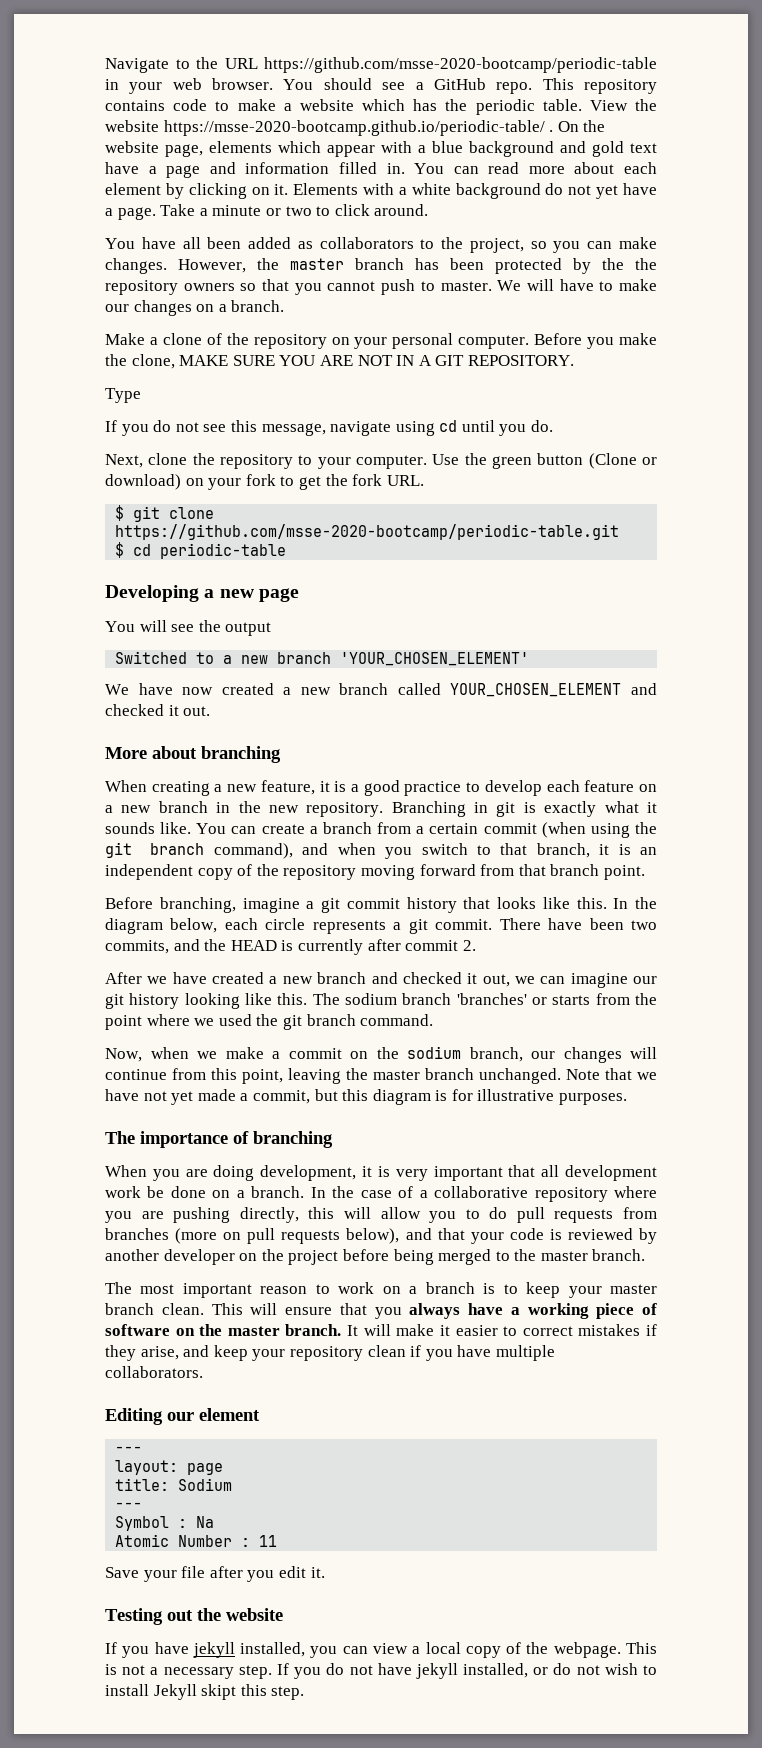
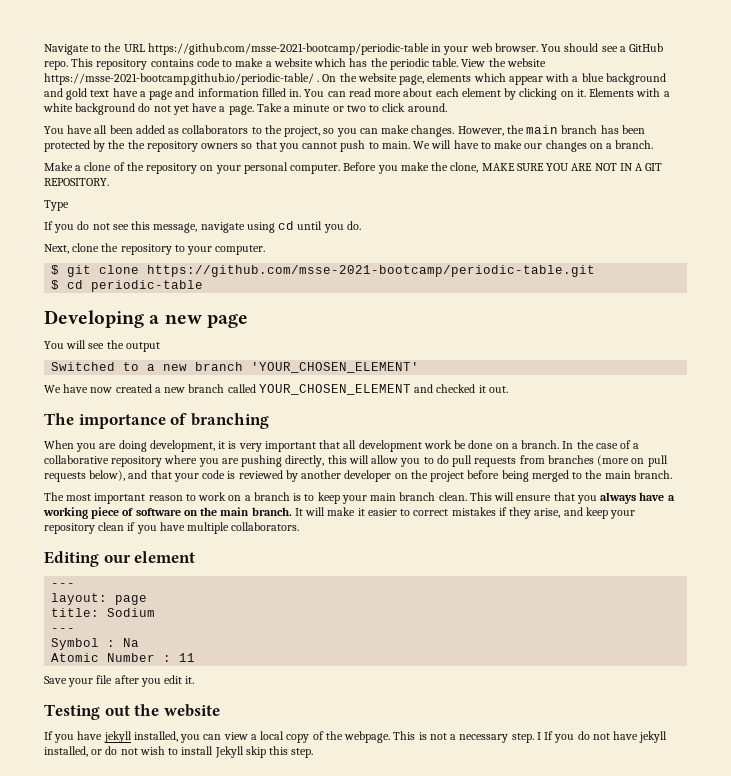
- Navigate to the URL https://github.com/msse-2020-bootcamp/periodic-table in your web browser.
+ Navigate to the URL https://github.com/msse-2021-bootcamp/periodic-table in your web browser.
- View the website https://msse-2020-bootcamp.github.io/periodic-table/ .
+ View the website https://msse-2021-bootcamp.github.io/periodic-table/ .
- However, the master branch has been protected by the the repository owners so that you cannot push to master.
+ However, the main branch has been protected by the the repository owners so that you cannot push to main.
- Use the green button (Clone or download) on your fork to get the fork URL.
- $ git clone https://github.com/msse-2020-bootcamp/periodic-table.git
+ $ git clone https://github.com/msse-2021-bootcamp/periodic-table.git
- More about branching
- When creating a new feature, it is a good practice to develop each feature on a new branch in the new repository. Branching in git is exactly what it sounds like. You can create a branch from a certain commit (when using the git branch command), and when you switch to that branch, it is an independent copy of the repository moving forward from that branch point.
- Before branching, imagine a git commit history that looks like this. In the diagram below, each circle represents a git commit. There have been two commits, and the HEAD is currently after commit 2.
- After we have created a new branch and checked it out, we can imagine our git history looking like this. The sodium branch 'branches' or starts from the point where we used the git branch command.
- Now, when we make a commit on the sodium branch, our changes will continue from this point, leaving the master branch unchanged. Note that we have not yet made a commit, but this diagram is for illustrative purposes.
- In the case of a collaborative repository where you are pushing directly, this will allow you to do pull requests from branches (more on pull requests below), and that your code is reviewed by another developer on the project before being merged to the master branch.
+ In the case of a collaborative repository where you are pushing directly, this will allow you to do pull requests from branches (more on pull requests below), and that your code is reviewed by another developer on the project before being merged to the main branch.
- The most important reason to work on a branch is to keep your master branch clean.
+ The most important reason to work on a branch is to keep your main branch clean.
- This will ensure that you always have a working piece of software on the master branch.
+ This will ensure that you always have a working piece of software on the main branch.
- If you do not have jekyll installed, or do not wish to install Jekyll skipt this step.
+ I If you do not have jekyll installed, or do not wish to install Jekyll skip this step.

